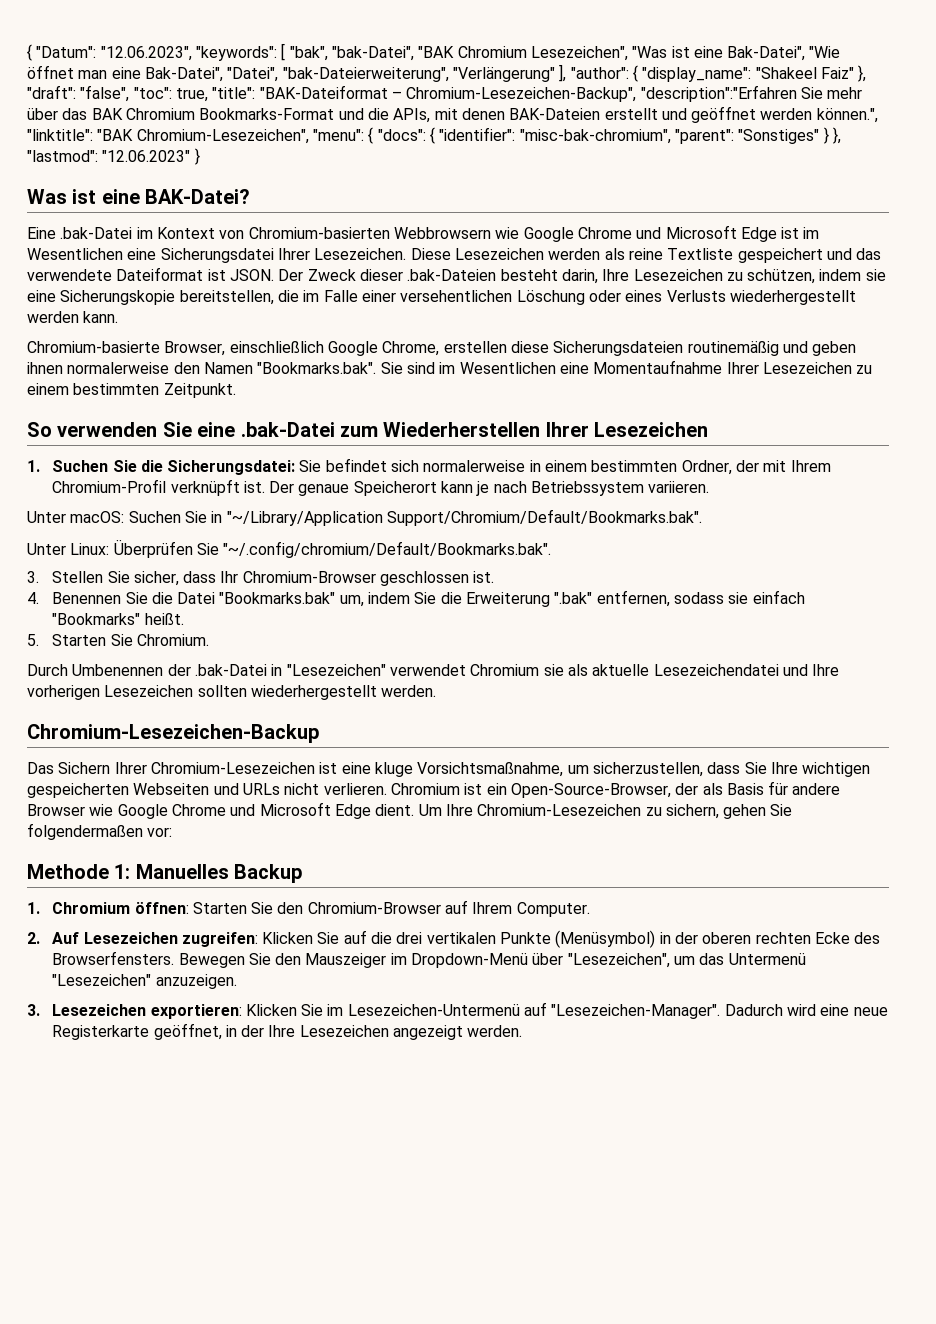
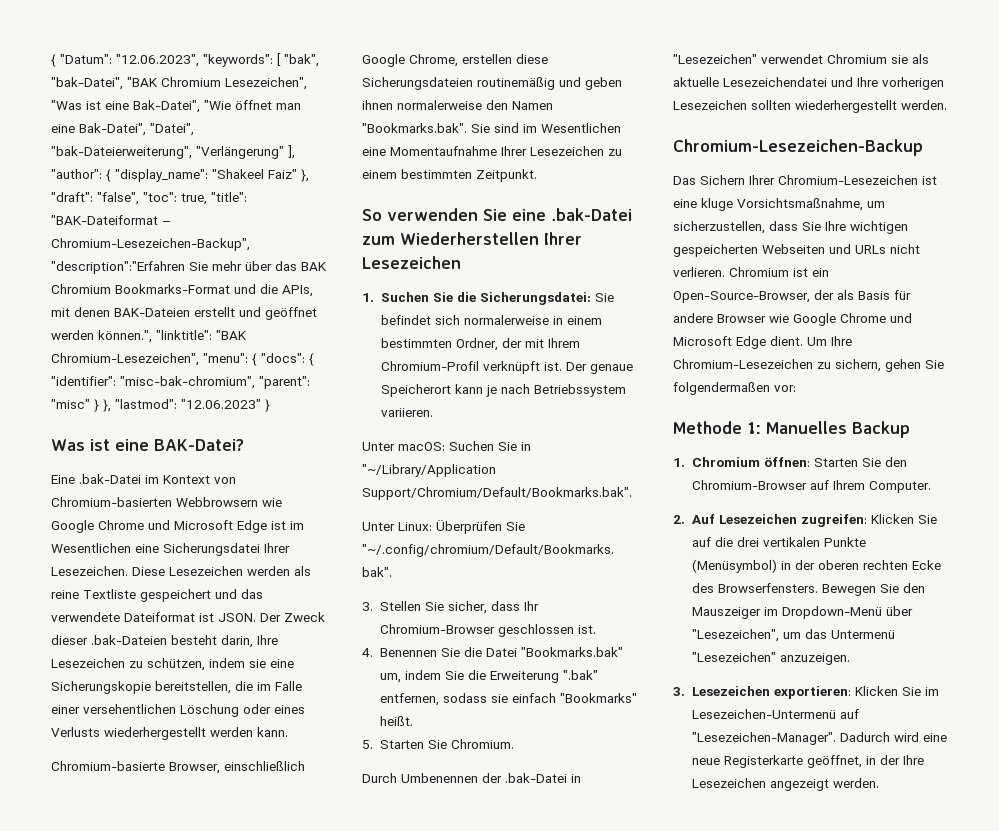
- "Sonstiges" } }, "lastmod":
+ "misc" } }, "lastmod":

